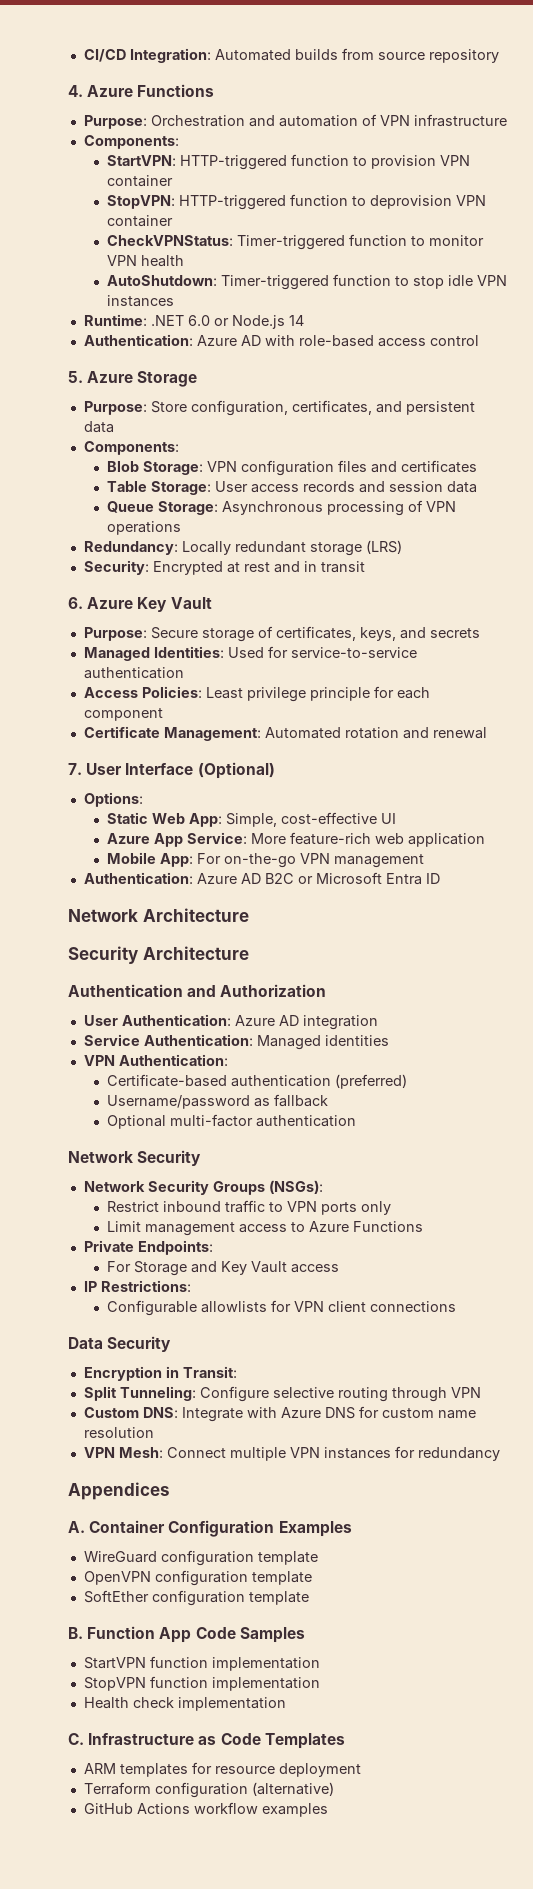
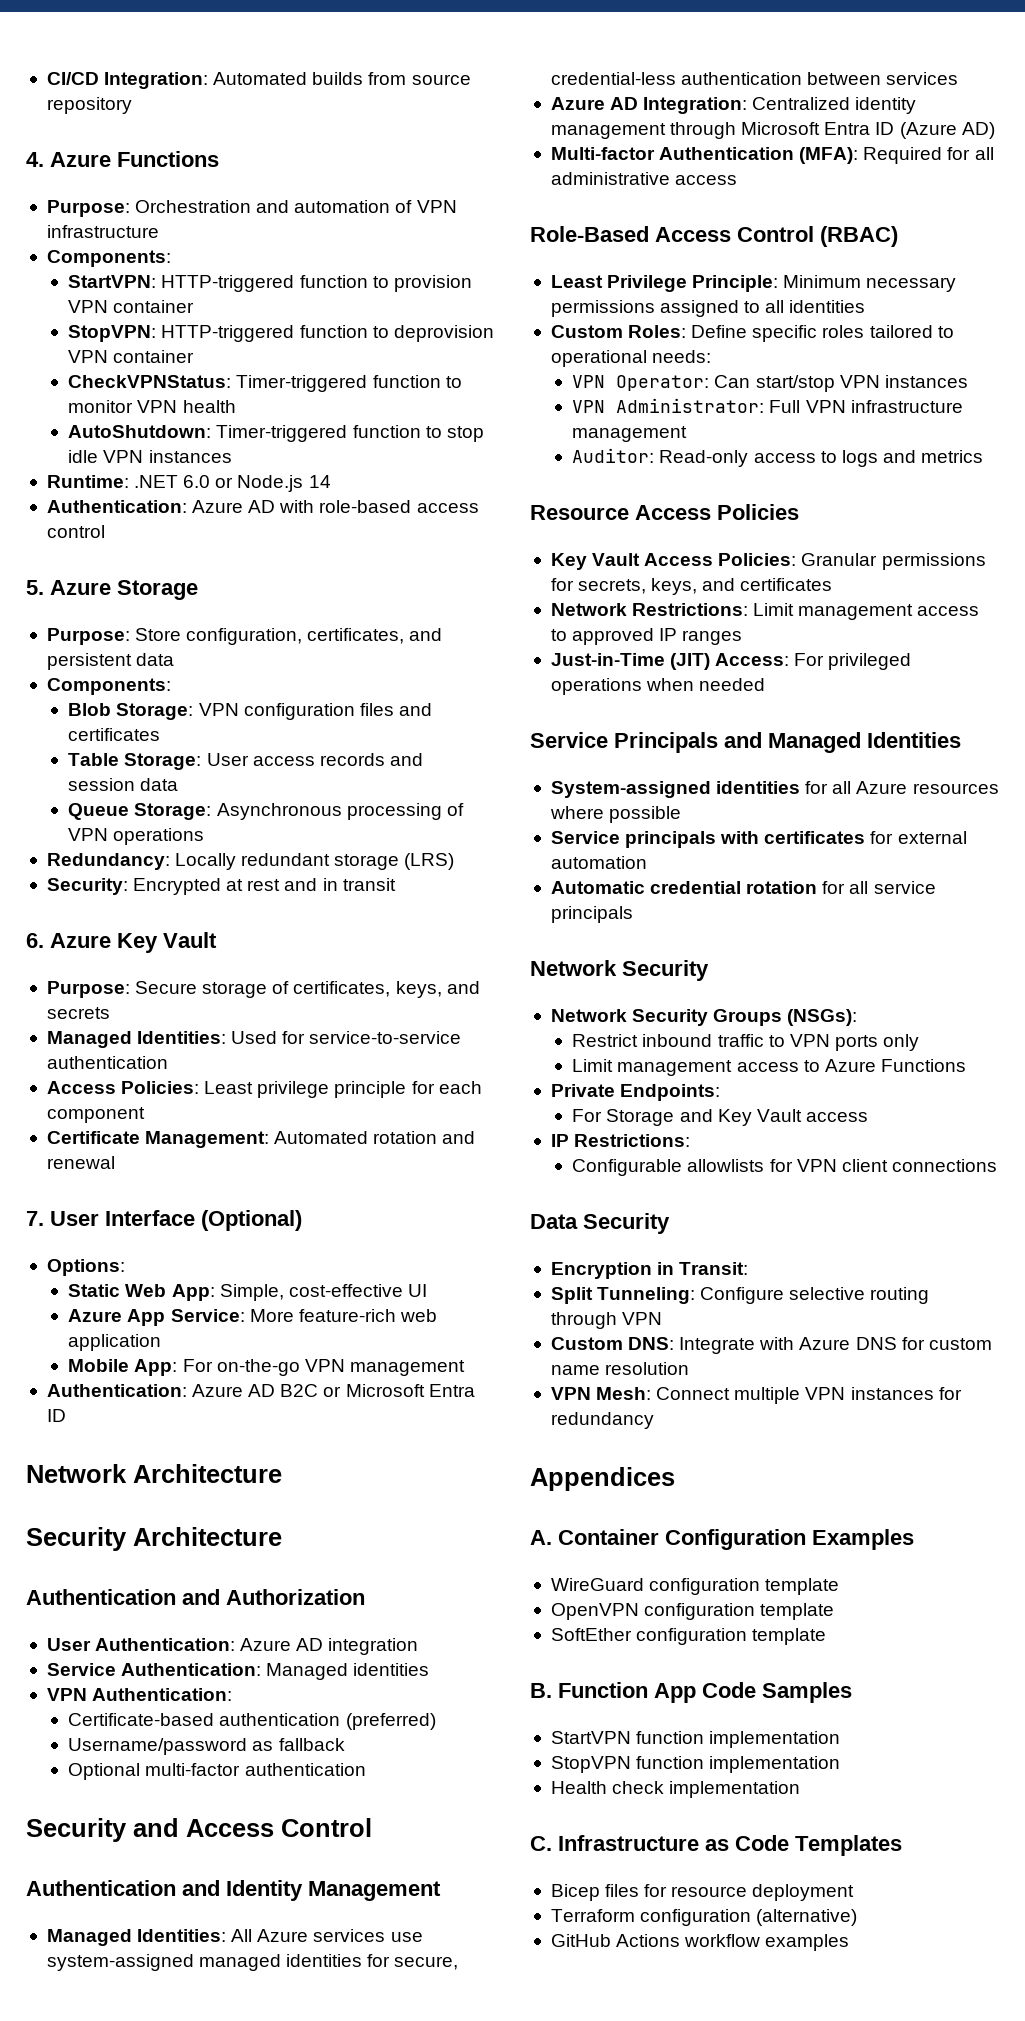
+ Security and Access Control
+ Authentication and Identity Management
+ Managed Identities: All Azure services use system-assigned managed identities for secure, credential-less authentication between services
+ Azure AD Integration: Centralized identity management through Microsoft Entra ID (Azure AD)
+ Multi-factor Authentication (MFA): Required for all administrative access
+ Role-Based Access Control (RBAC)
+ Least Privilege Principle: Minimum necessary permissions assigned to all identities
+ Custom Roles: Define specific roles tailored to operational needs:
+ VPN Operator: Can start/stop VPN instances
+ VPN Administrator: Full VPN infrastructure management
+ Auditor: Read-only access to logs and metrics
+ Resource Access Policies
+ Key Vault Access Policies: Granular permissions for secrets, keys, and certificates
+ Network Restrictions: Limit management access to approved IP ranges
+ Just-in-Time (JIT) Access: For privileged operations when needed
+ Service Principals and Managed Identities
+ System-assigned identities for all Azure resources where possible
+ Service principals with certificates for external automation
+ Automatic credential rotation for all service principals
- ARM templates for resource deployment
+ Bicep files for resource deployment

